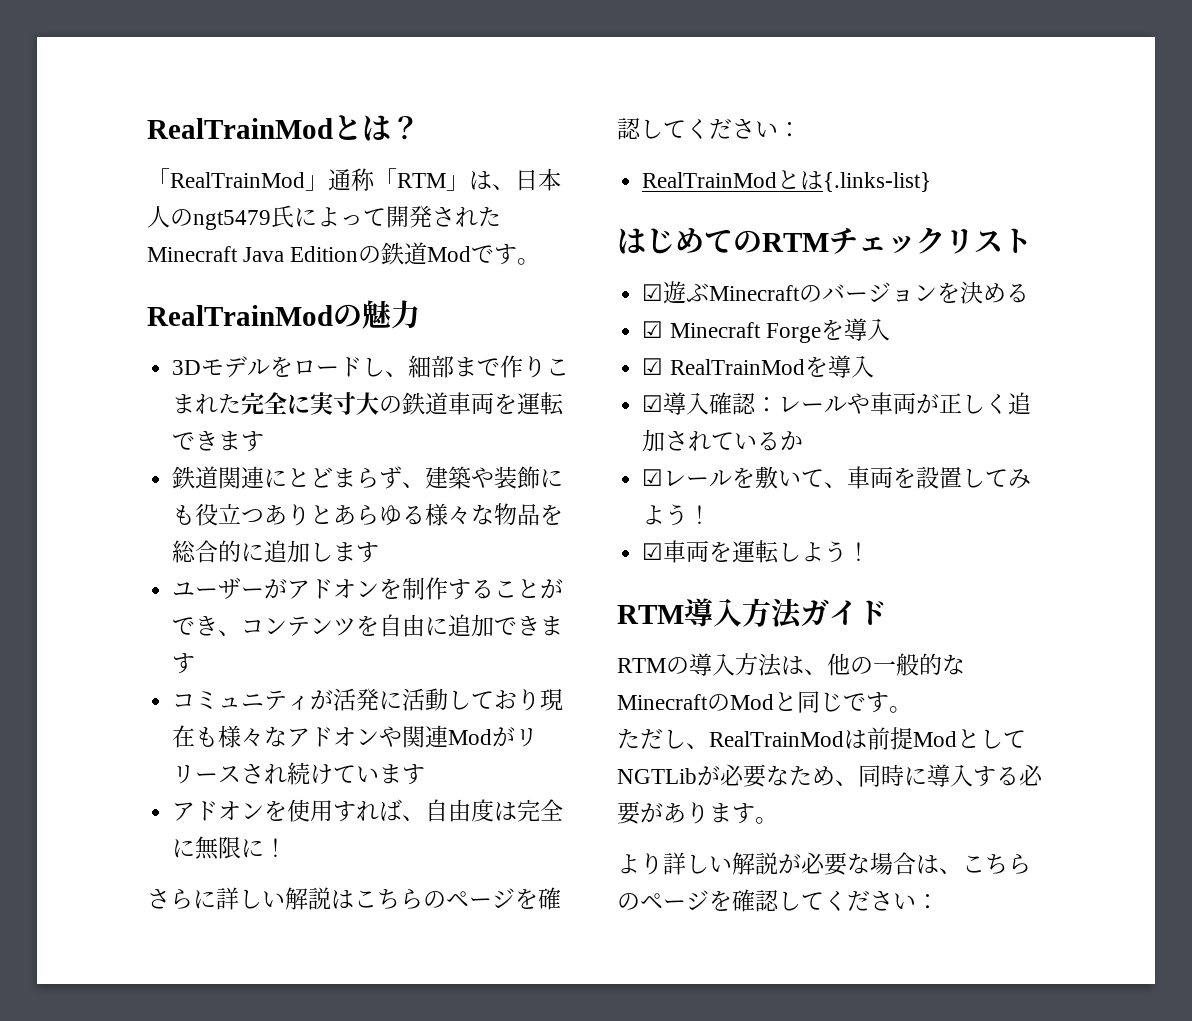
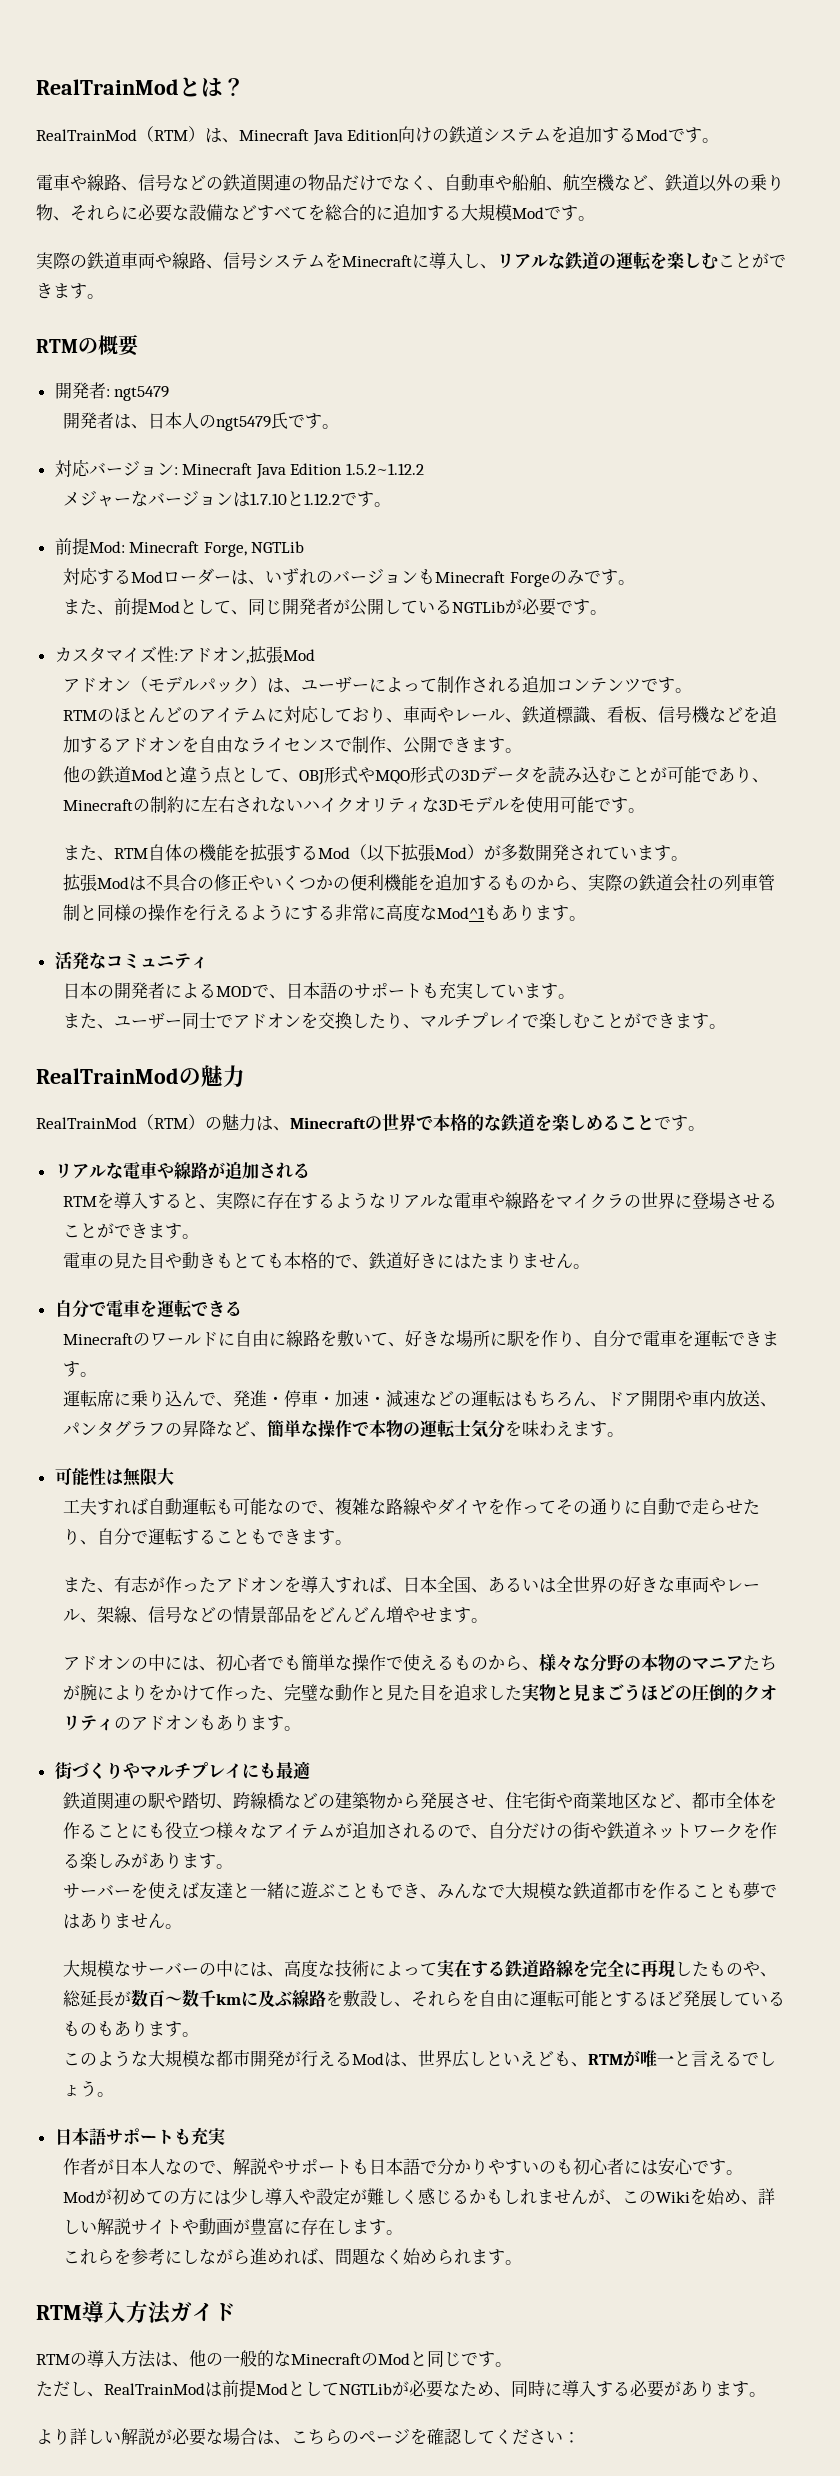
- 「RealTrainMod」通称「RTM」は、日本人のngt5479氏によって開発されたMinecraft Java Editionの鉄道Modです。
+ RealTrainMod（RTM）は、Minecraft Java Edition向けの鉄道システムを追加するModです。
+ 電車や線路、信号などの鉄道関連の物品だけでなく、自動車や船舶、航空機など、鉄道以外の乗り物、それらに必要な設備などすべてを総合的に追加する大規模Modです。
+ 実際の鉄道車両や線路、信号システムをMinecraftに導入し、リアルな鉄道の運転を楽しむことができます。
+ RTMの概要
+ 開発者: ngt5479
+ 開発者は、日本人のngt5479氏です。
+ 対応バージョン: Minecraft Java Edition 1.5.2~1.12.2
+ メジャーなバージョンは1.7.10と1.12.2です。
+ 前提Mod: Minecraft Forge, NGTLib
+ 対応するModローダーは、いずれのバージョンもMinecraft Forgeのみです。
+ また、前提Modとして、同じ開発者が公開しているNGTLibが必要です。
+ カスタマイズ性:アドオン,拡張Mod
+ アドオン（モデルパック）は、ユーザーによって制作される追加コンテンツです。
+ RTMのほとんどのアイテムに対応しており、車両やレール、鉄道標識、看板、信号機などを追加するアドオンを自由なライセンスで制作、公開できます。
+ 他の鉄道Modと違う点として、OBJ形式やMQO形式の3Dデータを読み込むことが可能であり、Minecraftの制約に左右されないハイクオリティな3Dモデルを使用可能です。
+ また、RTM自体の機能を拡張するMod（以下拡張Mod）が多数開発されています。
+ 拡張Modは不具合の修正やいくつかの便利機能を追加するものから、実際の鉄道会社の列車管制と同様の操作を行えるようにする非常に高度なMod^1もあります。
+ 活発なコミュニティ
+ 日本の開発者によるMODで、日本語のサポートも充実しています。
+ また、ユーザー同士でアドオンを交換したり、マルチプレイで楽しむことができます。
  RealTrainModの魅力
- 3Dモデルをロードし、細部まで作りこまれた完全に実寸大の鉄道車両を運転できます
- 鉄道関連にとどまらず、建築や装飾にも役立つありとあらゆる様々な物品を総合的に追加します
- ユーザーがアドオンを制作することができ、コンテンツを自由に追加できます
- コミュニティが活発に活動しており現在も様々なアドオンや関連Modがリリースされ続けています
- アドオンを使用すれば、自由度は完全に無限に！
- さらに詳しい解説はこちらのページを確認してください：
- RealTrainModとは{.links-list}
- はじめてのRTMチェックリスト
- ☑遊ぶMinecraftのバージョンを決める
- ☑ Minecraft Forgeを導入
- ☑ RealTrainModを導入
- ☑導入確認：レールや車両が正しく追加されているか
- ☑レールを敷いて、車両を設置してみよう！
- ☑車両を運転しよう！
+ RealTrainMod（RTM）の魅力は、Minecraftの世界で本格的な鉄道を楽しめることです。
+ リアルな電車や線路が追加される
+ RTMを導入すると、実際に存在するようなリアルな電車や線路をマイクラの世界に登場させることができます。
+ 電車の見た目や動きもとても本格的で、鉄道好きにはたまりません。
+ 自分で電車を運転できる
+ Minecraftのワールドに自由に線路を敷いて、好きな場所に駅を作り、自分で電車を運転できます。
+ 運転席に乗り込んで、発進・停車・加速・減速などの運転はもちろん、ドア開閉や車内放送、パンタグラフの昇降など、簡単な操作で本物の運転士気分を味わえます。
+ 可能性は無限大
+ 工夫すれば自動運転も可能なので、複雑な路線やダイヤを作ってその通りに自動で走らせたり、自分で運転することもできます。
+ また、有志が作ったアドオンを導入すれば、日本全国、あるいは全世界の好きな車両やレール、架線、信号などの情景部品をどんどん増やせます。
+ アドオンの中には、初心者でも簡単な操作で使えるものから、様々な分野の本物のマニアたちが腕によりをかけて作った、完璧な動作と見た目を追求した実物と見まごうほどの圧倒的クオリティのアドオンもあります。
+ 街づくりやマルチプレイにも最適
+ 鉄道関連の駅や踏切、跨線橋などの建築物から発展させ、住宅街や商業地区など、都市全体を作ることにも役立つ様々なアイテムが追加されるので、自分だけの街や鉄道ネットワークを作る楽しみがあります。
+ サーバーを使えば友達と一緒に遊ぶこともでき、みんなで大規模な鉄道都市を作ることも夢ではありません。
+ 大規模なサーバーの中には、高度な技術によって実在する鉄道路線を完全に再現したものや、総延長が数百～数千kmに及ぶ線路を敷設し、それらを自由に運転可能とするほど発展しているものもあります。
+ このような大規模な都市開発が行えるModは、世界広しといえども、RTMが唯一と言えるでしょう。
+ 日本語サポートも充実
+ 作者が日本人なので、解説やサポートも日本語で分かりやすいのも初心者には安心です。
+ Modが初めての方には少し導入や設定が難しく感じるかもしれませんが、このWikiを始め、詳しい解説サイトや動画が豊富に存在します。
+ これらを参考にしながら進めれば、問題なく始められます。

